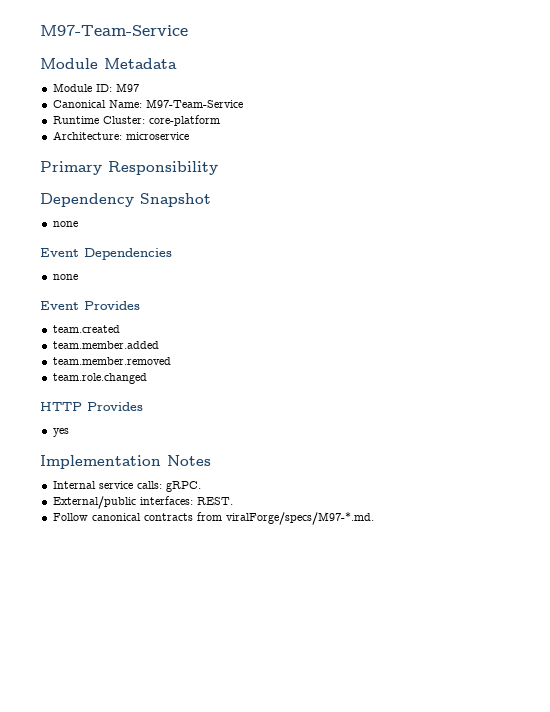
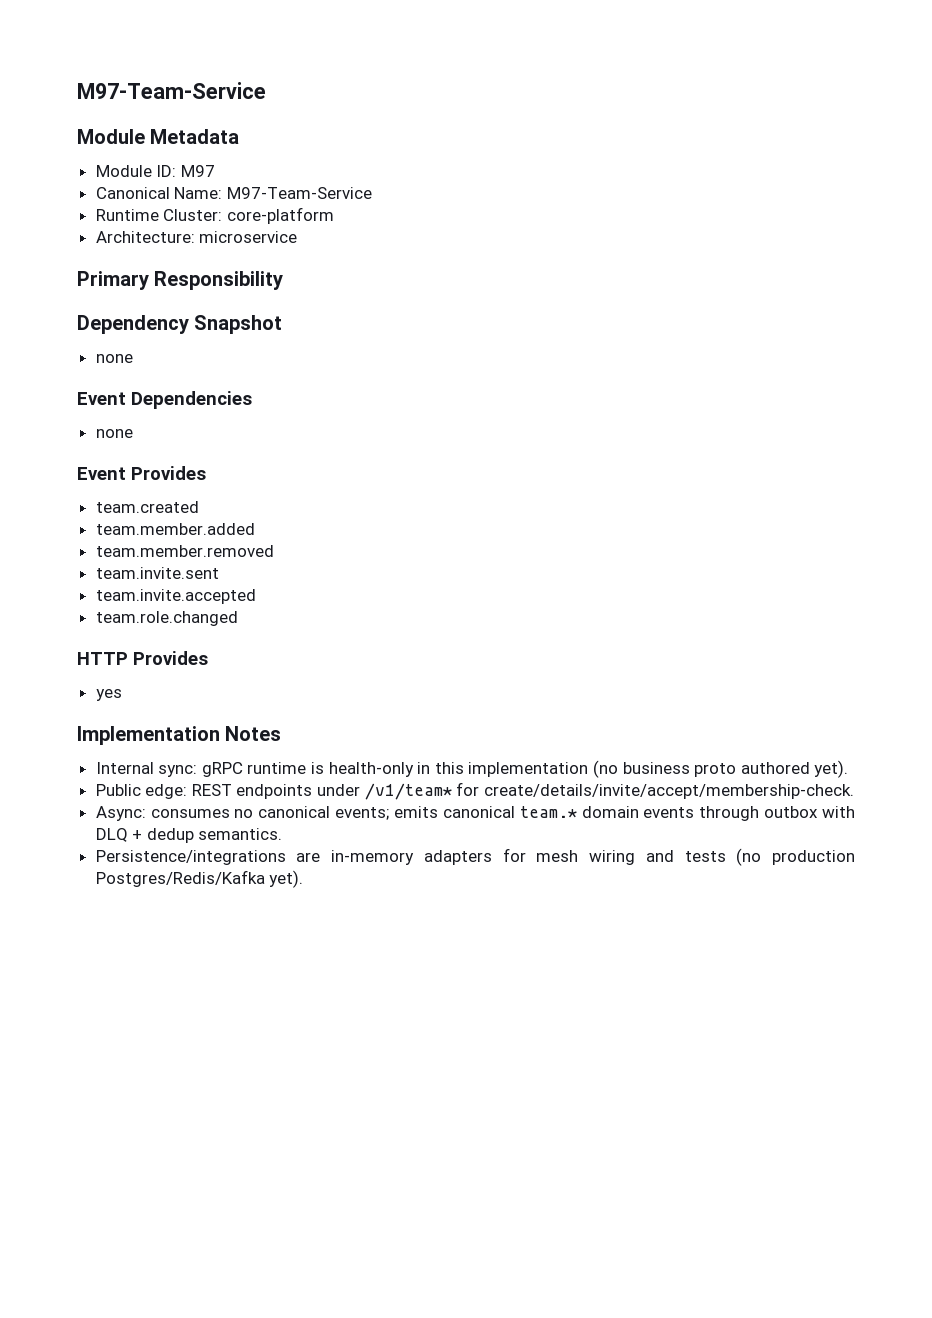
+ team.invite.sent
+ team.invite.accepted
- Internal service calls: gRPC.
- External/public interfaces: REST.
- Follow canonical contracts from viralForge/specs/M97-*.md.
+ Internal sync: gRPC runtime is health-only in this implementation (no business proto authored yet).
+ Public edge: REST endpoints under /v1/team* for create/details/invite/accept/membership-check.
+ Async: consumes no canonical events; emits canonical team.* domain events through outbox with DLQ + dedup semantics.
+ Persistence/integrations are in-memory adapters for mesh wiring and tests (no production Postgres/Redis/Kafka yet).

